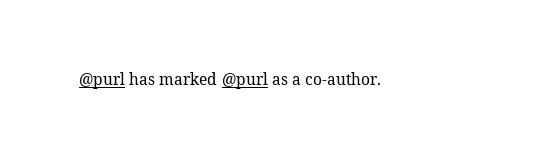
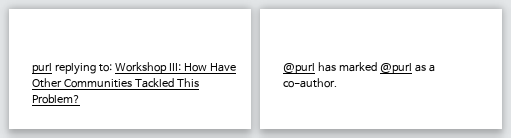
+ purl replying to: Workshop III: How Have Other Communities Tackled This Problem?

